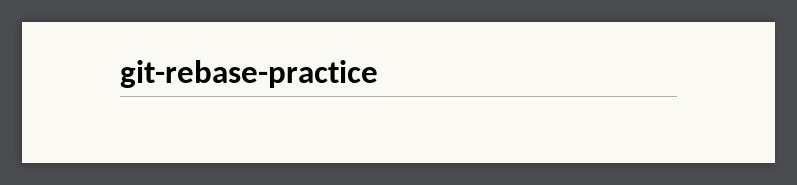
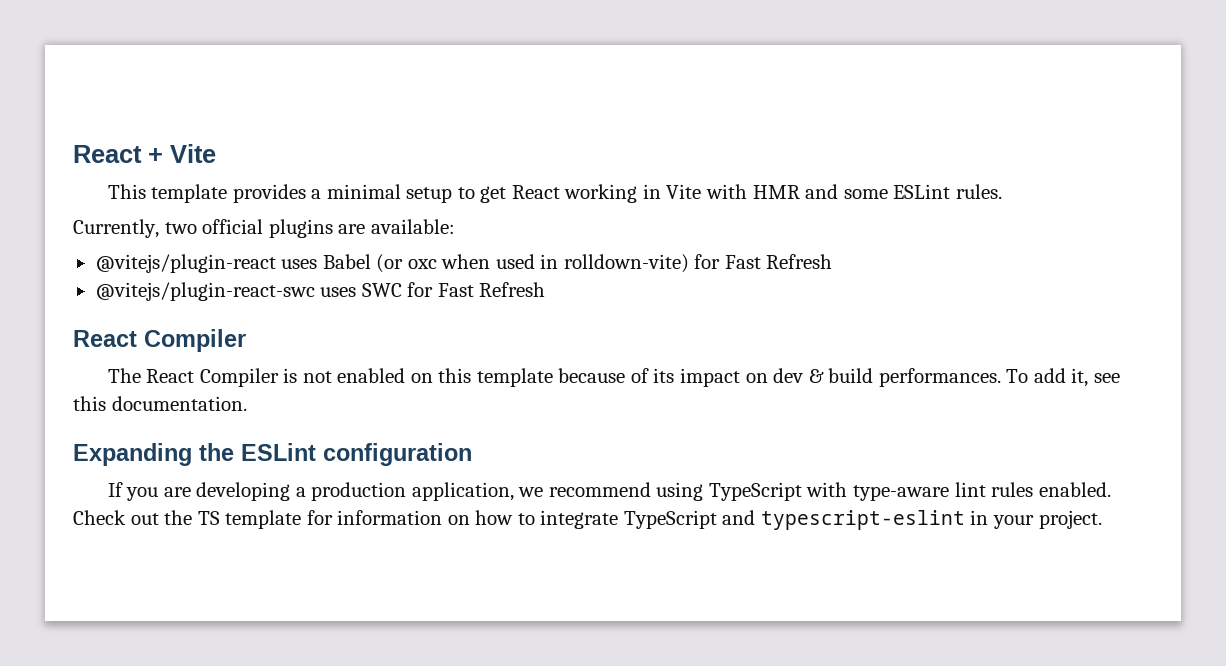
- git-rebase-practice
+ React + Vite
+ This template provides a minimal setup to get React working in Vite with HMR and some ESLint rules.
+ Currently, two official plugins are available:
+ @vitejs/plugin-react uses Babel (or oxc when used in rolldown-vite) for Fast Refresh
+ @vitejs/plugin-react-swc uses SWC for Fast Refresh
+ React Compiler
+ The React Compiler is not enabled on this template because of its impact on dev & build performances. To add it, see this documentation.
+ Expanding the ESLint configuration
+ If you are developing a production application, we recommend using TypeScript with type-aware lint rules enabled. Check out the TS template for information on how to integrate TypeScript and typescript-eslint in your project.

